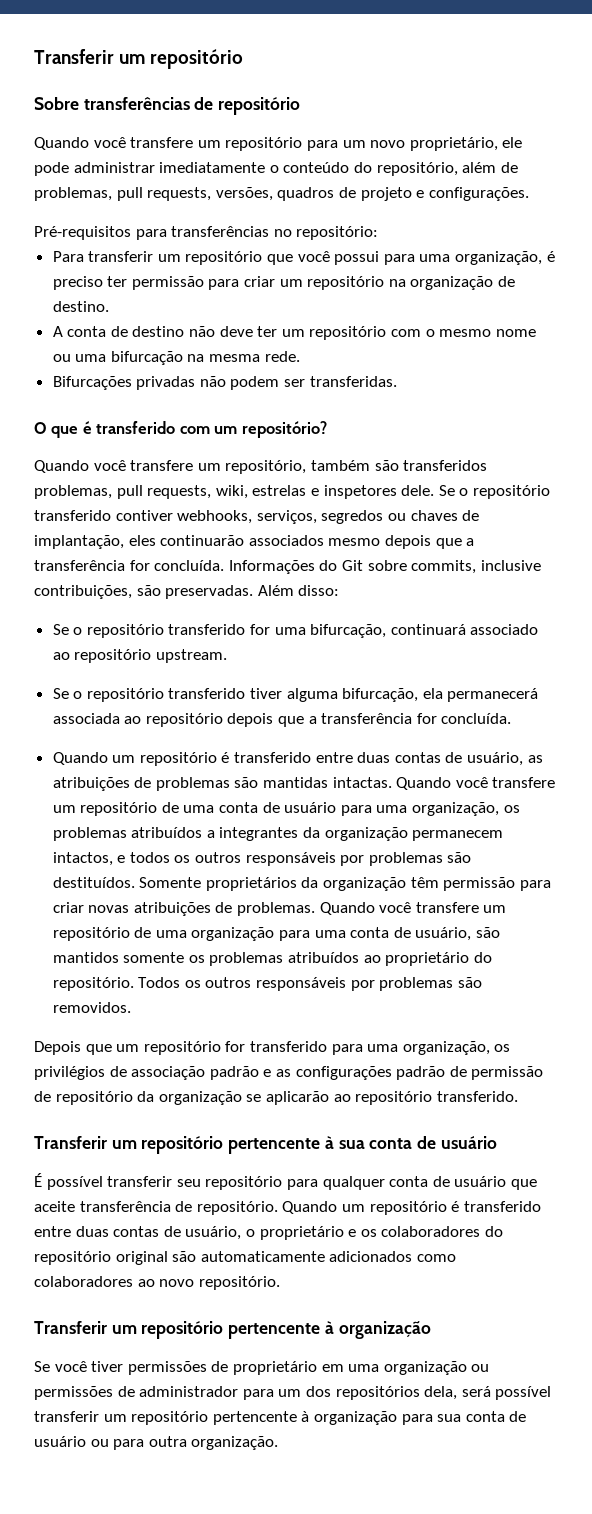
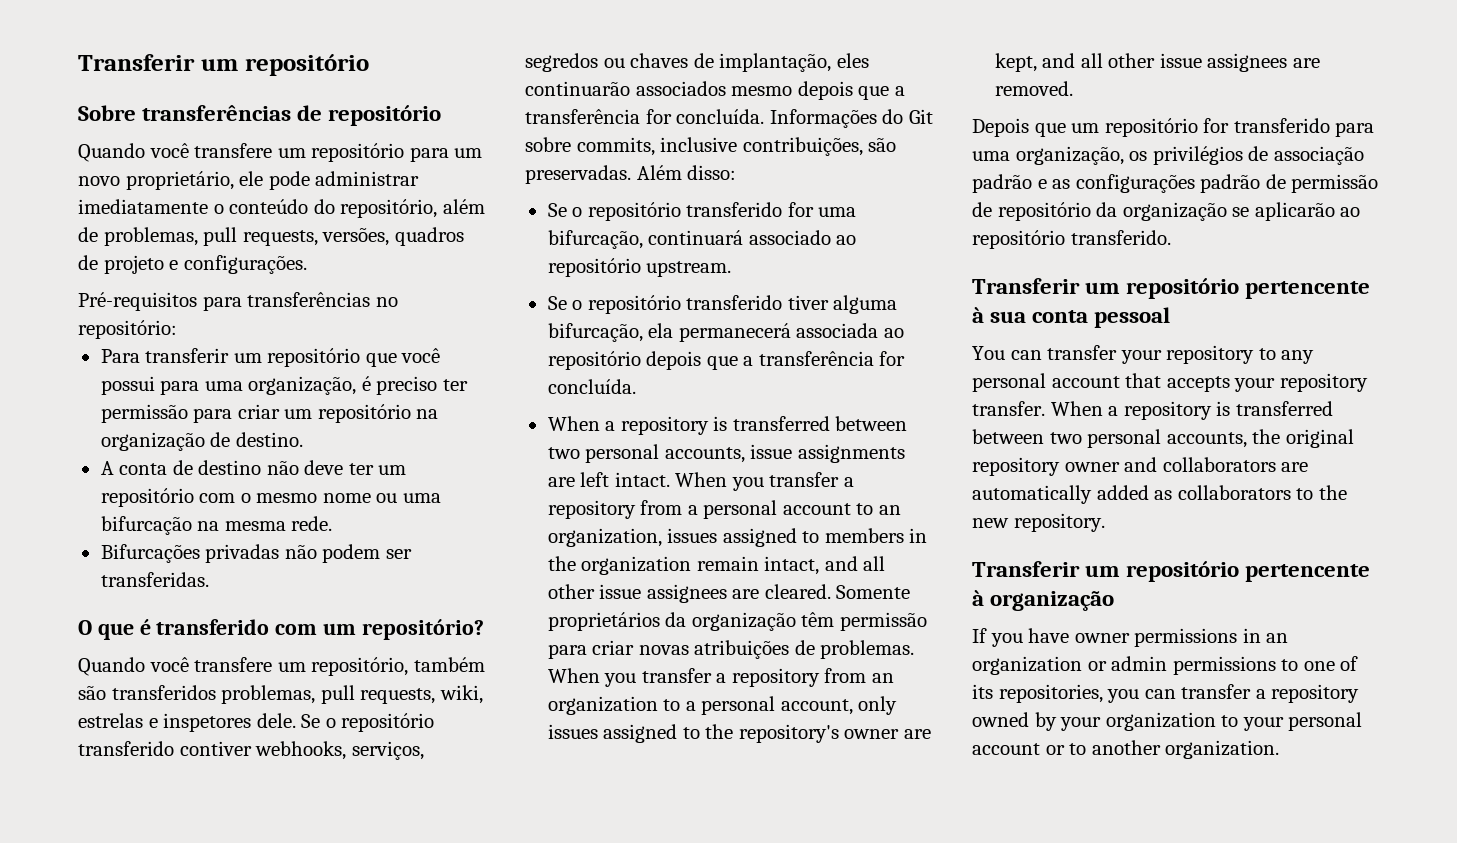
- Quando um repositório é transferido entre duas contas de usuário, as atribuições de problemas são mantidas intactas. Quando você transfere um repositório de uma conta de usuário para uma organização, os problemas atribuídos a integrantes da organização permanecem intactos, e todos os outros responsáveis por problemas são destituídos.
+ When a repository is transferred between two personal accounts, issue assignments are left intact. When you transfer a repository from a personal account to an organization, issues assigned to members in the organization remain intact, and all other issue assignees are cleared.
- Quando você transfere um repositório de uma organização para uma conta de usuário, são mantidos somente os problemas atribuídos ao proprietário do repositório. Todos os outros responsáveis por problemas são removidos.
+ When you transfer a repository from an organization to a personal account, only issues assigned to the repository's owner are kept, and all other issue assignees are removed.
- Transferir um repositório pertencente à sua conta de usuário
- É possível transferir seu repositório para qualquer conta de usuário que aceite transferência de repositório. Quando um repositório é transferido entre duas contas de usuário, o proprietário e os colaboradores do repositório original são automaticamente adicionados como colaboradores ao novo repositório.
+ Transferir um repositório pertencente à sua conta pessoal
+ You can transfer your repository to any personal account that accepts your repository transfer. When a repository is transferred between two personal accounts, the original repository owner and collaborators are automatically added as collaborators to the new repository.
- Se você tiver permissões de proprietário em uma organização ou permissões de administrador para um dos repositórios dela, será possível transferir um repositório pertencente à organização para sua conta de usuário ou para outra organização.
+ If you have owner permissions in an organization or admin permissions to one of its repositories, you can transfer a repository owned by your organization to your personal account or to another organization.

